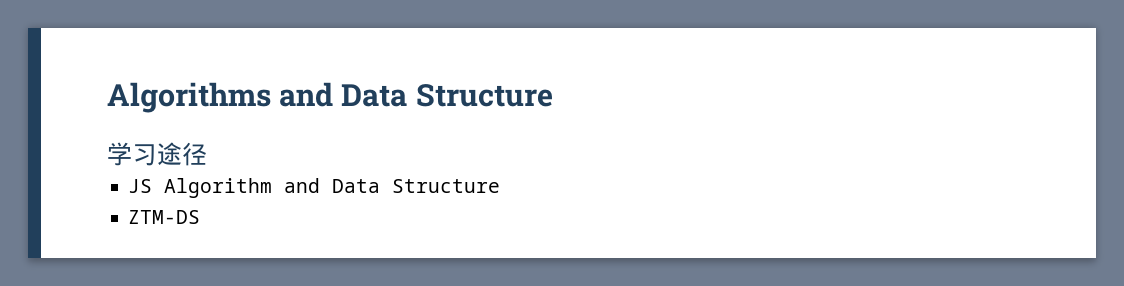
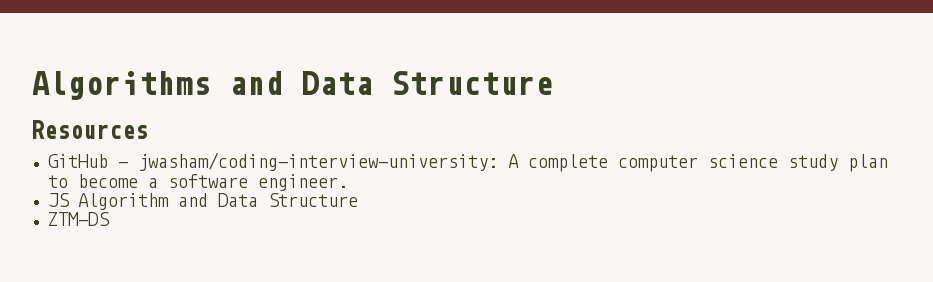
- 学习途径
+ Resources
+ GitHub - jwasham/coding-interview-university: A complete computer science study plan to become a software engineer.

